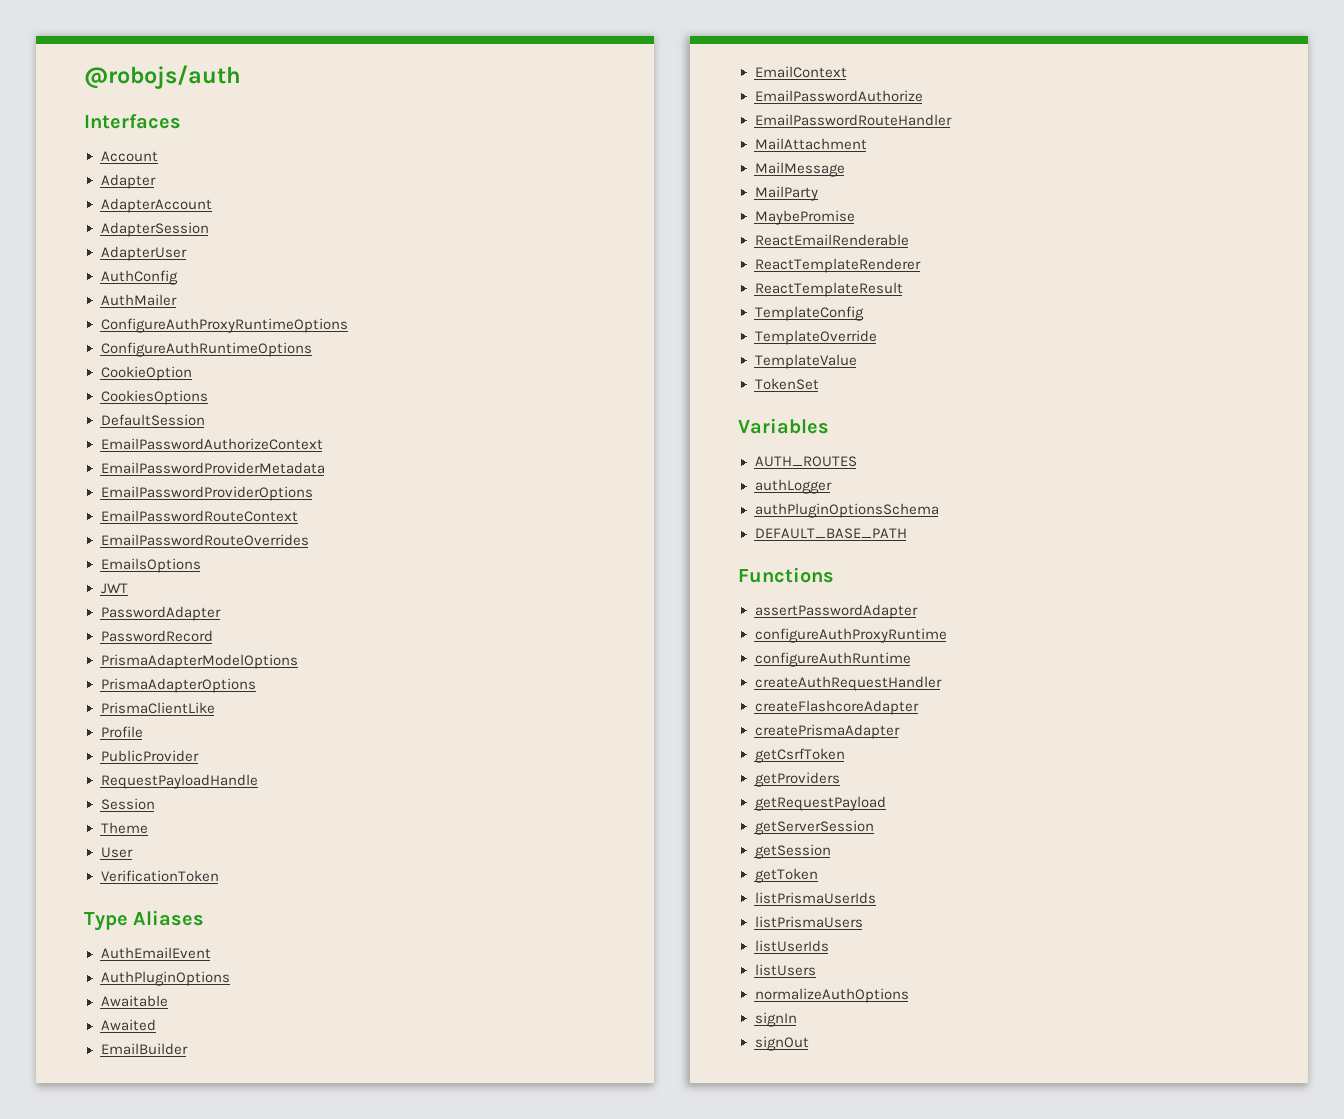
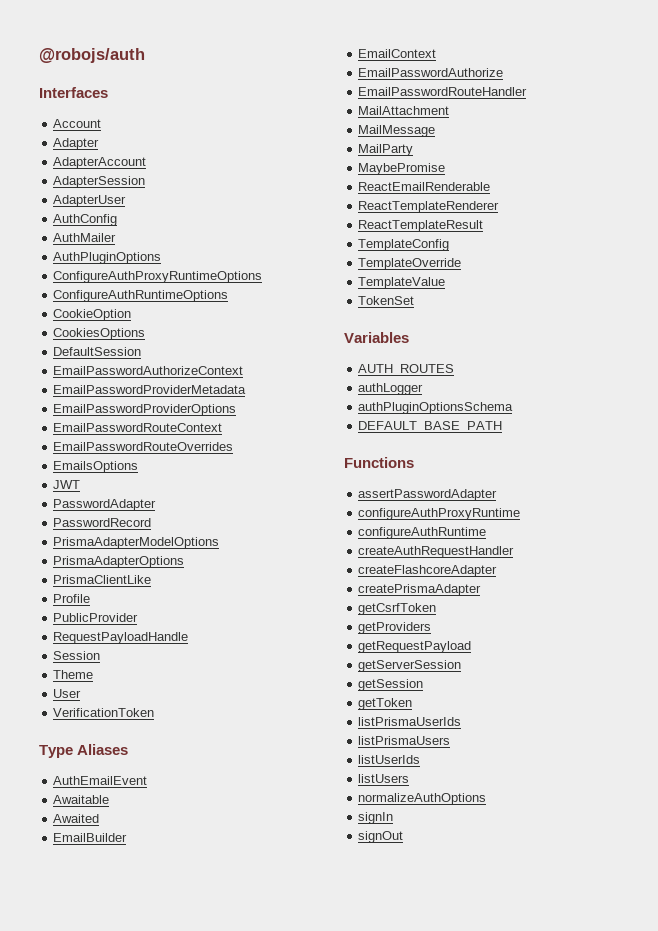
+ AuthPluginOptions
- AuthPluginOptions

